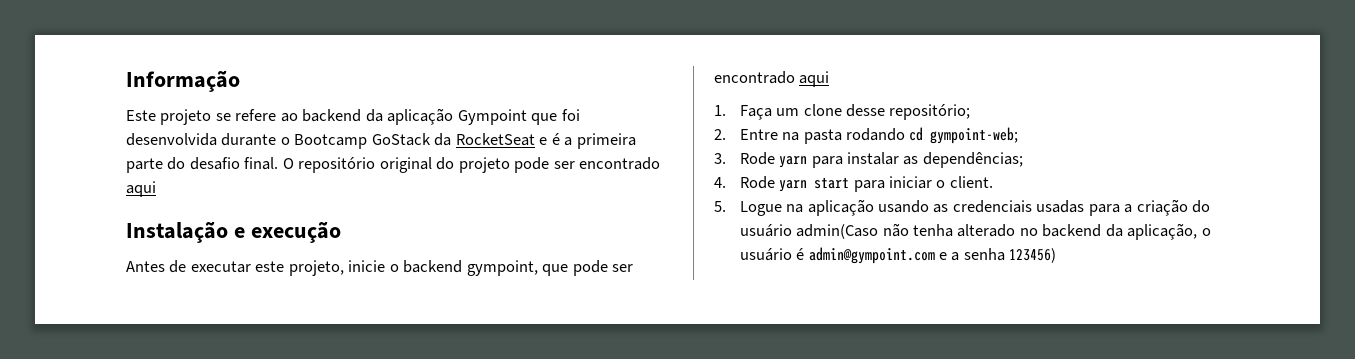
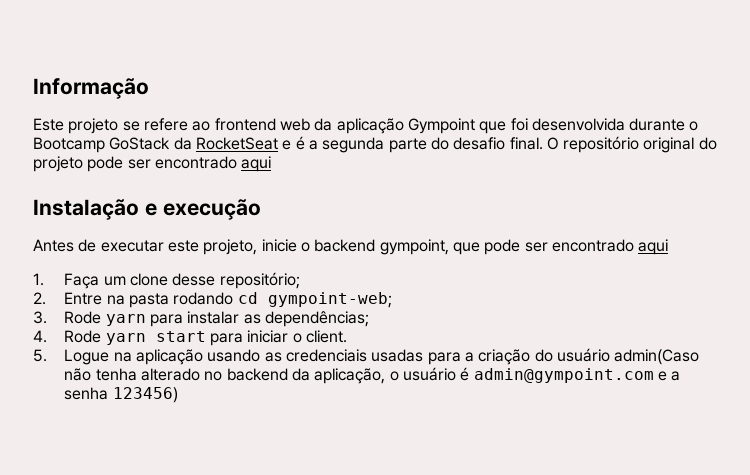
- Este projeto se refere ao backend da aplicação Gympoint que foi desenvolvida durante o Bootcamp GoStack da RocketSeat e é a primeira parte do desafio final.
+ Este projeto se refere ao frontend web da aplicação Gympoint que foi desenvolvida durante o Bootcamp GoStack da RocketSeat e é a segunda parte do desafio final.

